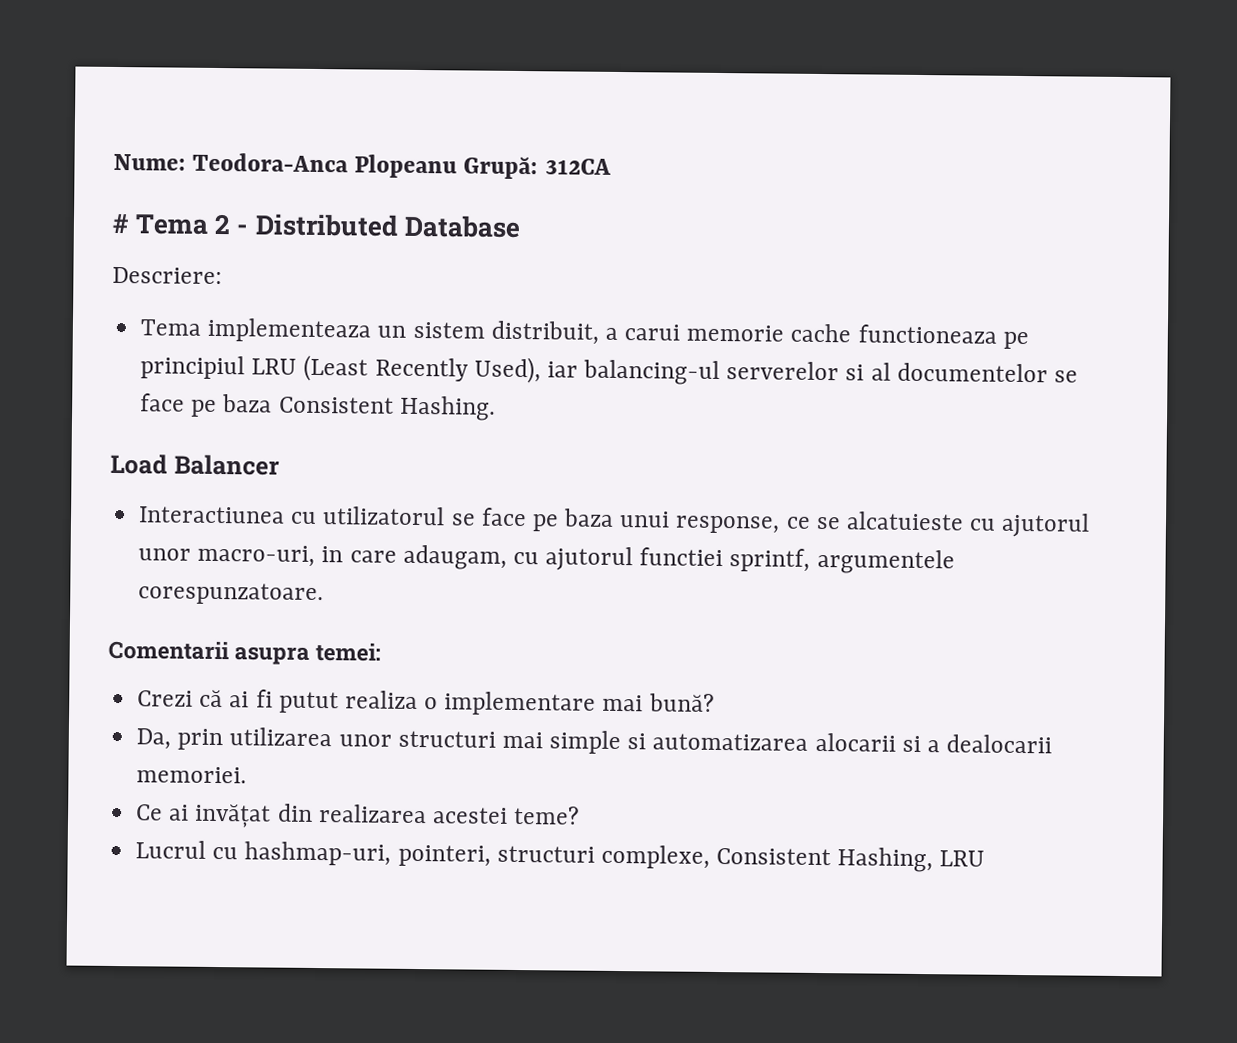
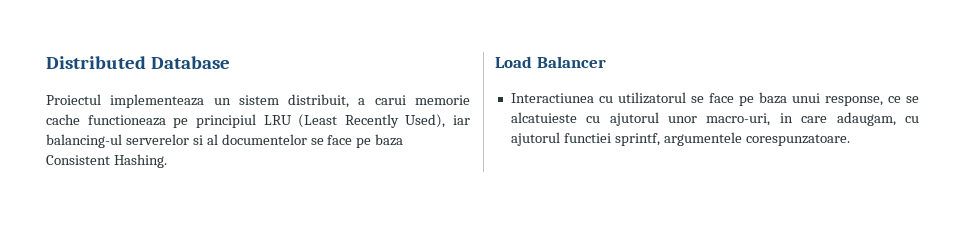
- Nume: Teodora-Anca Plopeanu Grupă: 312CA
- # Tema 2 - Distributed Database
+ Distributed Database
- Descriere:
- Tema implementeaza un sistem distribuit, a carui memorie cache functioneaza pe principiul LRU (Least Recently Used), iar balancing-ul serverelor si al documentelor se face pe baza Consistent Hashing.
+ Proiectul implementeaza un sistem distribuit, a carui memorie cache functioneaza pe principiul LRU (Least Recently Used), iar balancing-ul serverelor si al documentelor se face pe baza Consistent Hashing.
- Comentarii asupra temei:
- Crezi că ai fi putut realiza o implementare mai bună?
- Da, prin utilizarea unor structuri mai simple si automatizarea alocarii si a dealocarii memoriei.
- Ce ai invățat din realizarea acestei teme?
- Lucrul cu hashmap-uri, pointeri, structuri complexe, Consistent Hashing, LRU

